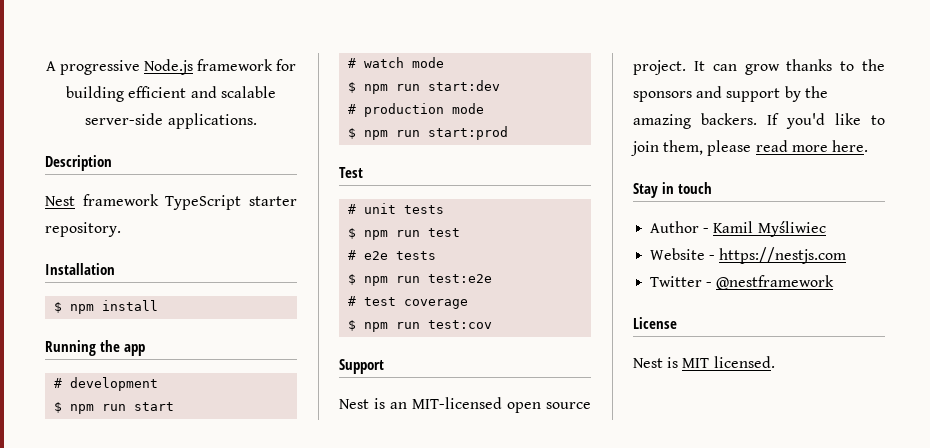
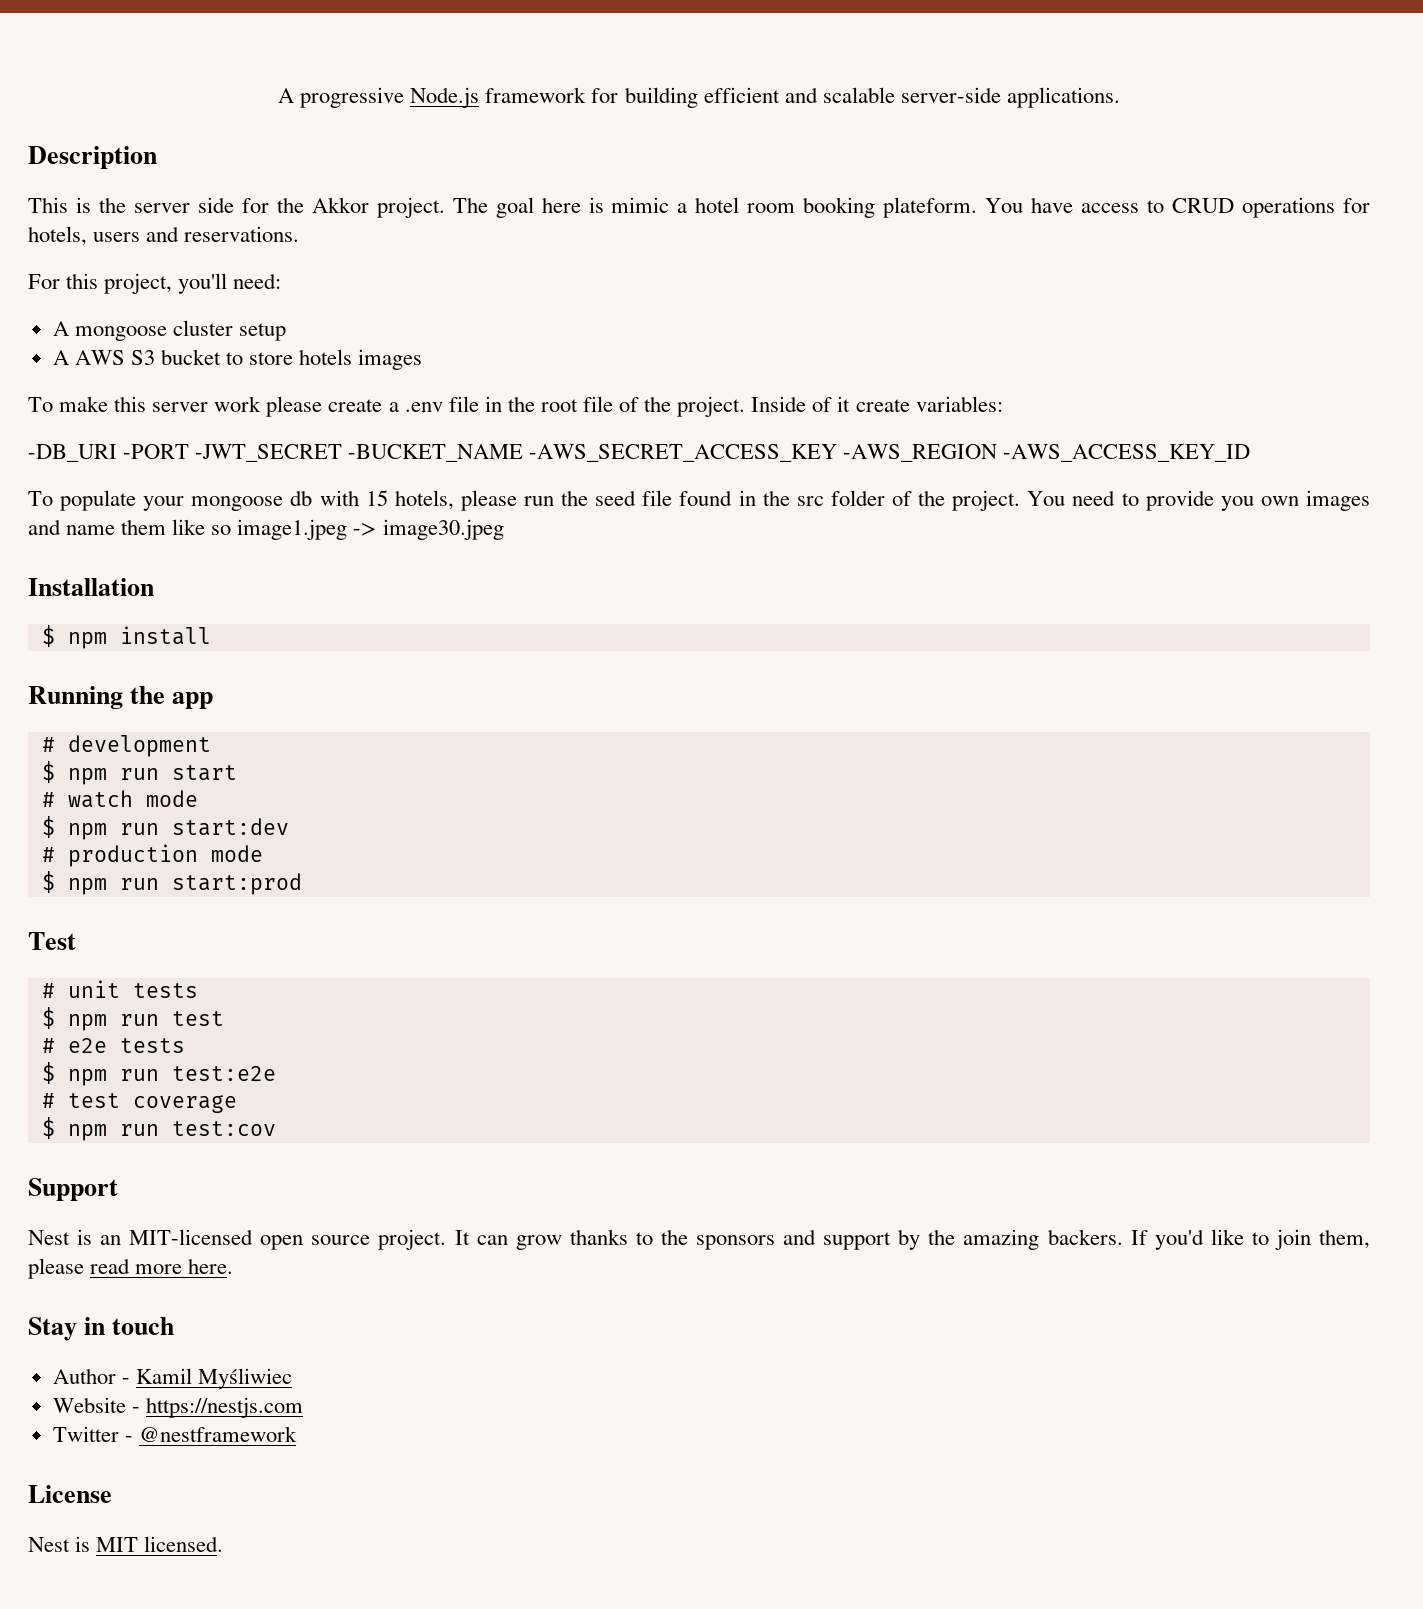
- Nest framework TypeScript starter repository.
+ This is the server side for the Akkor project. The goal here is mimic a hotel room booking plateform. You have access to CRUD operations for hotels, users and reservations.
+ For this project, you'll need:
+ A mongoose cluster setup
+ A AWS S3 bucket to store hotels images
+ To make this server work please create a .env file in the root file of the project. Inside of it create variables:
+ -DB_URI -PORT -JWT_SECRET -BUCKET_NAME -AWS_SECRET_ACCESS_KEY -AWS_REGION -AWS_ACCESS_KEY_ID
+ To populate your mongoose db with 15 hotels, please run the seed file found in the src folder of the project. You need to provide you own images and name them like so image1.jpeg -> image30.jpeg

